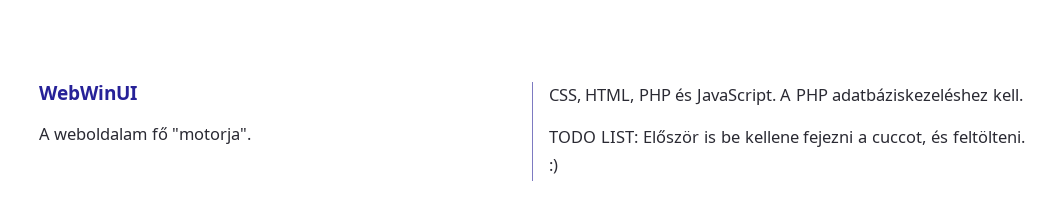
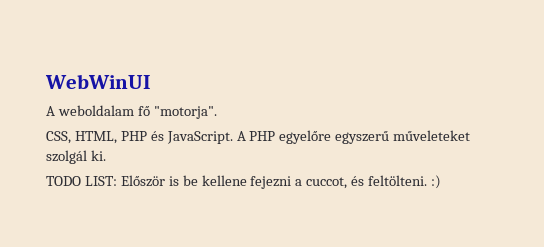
- A PHP adatbáziskezeléshez kell.
+ A PHP egyelőre egyszerű műveleteket szolgál ki.

